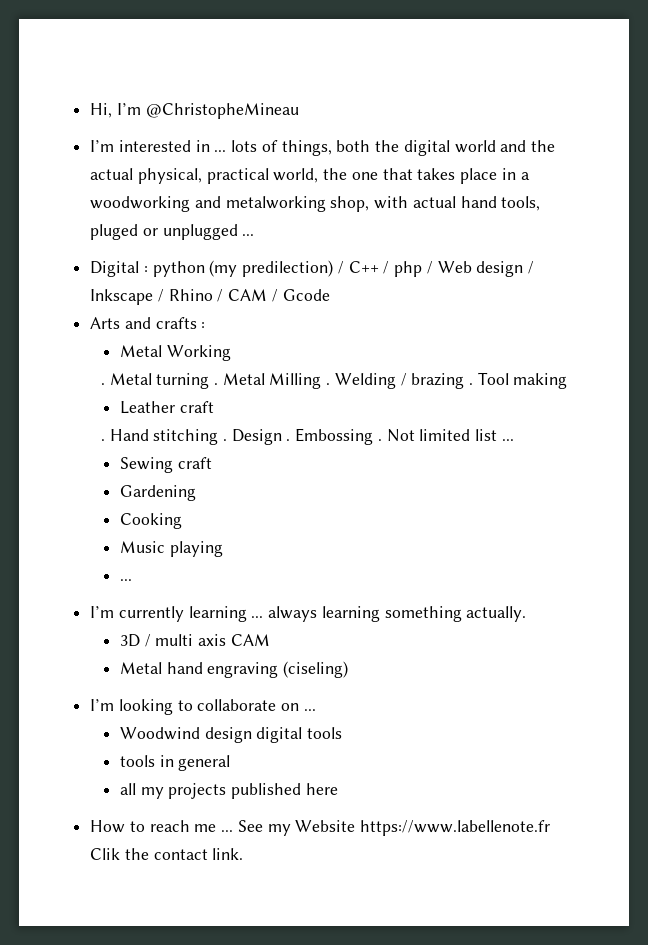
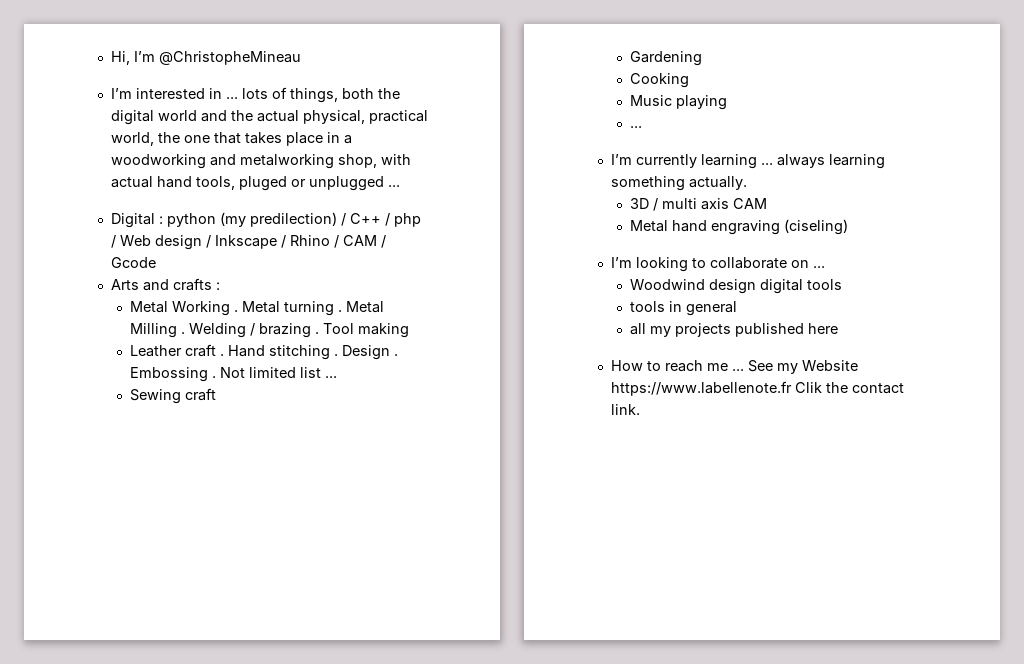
- Metal Working
- .
+ Metal Working .
- Leather craft
- .
+ Leather craft .

